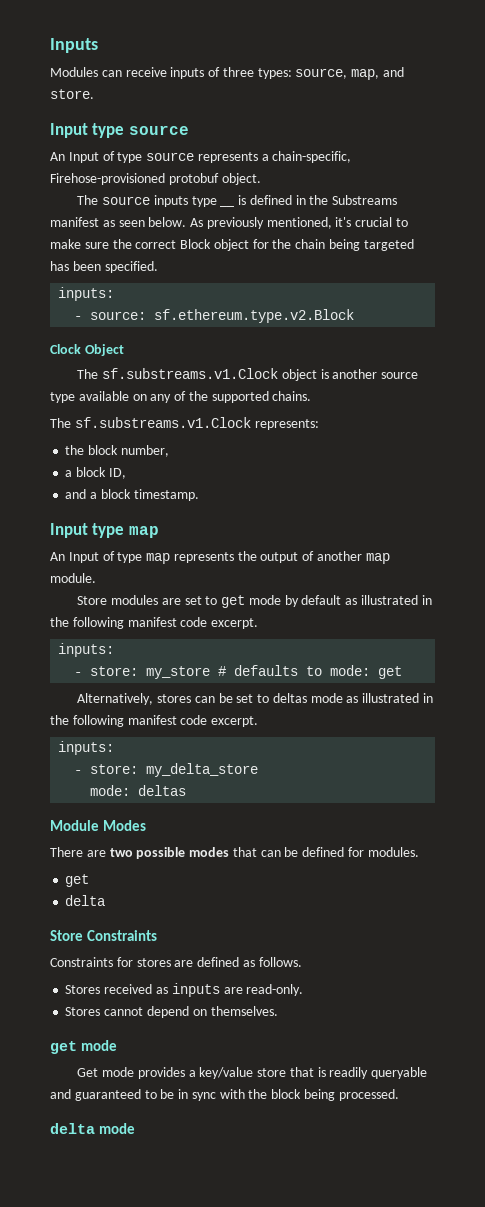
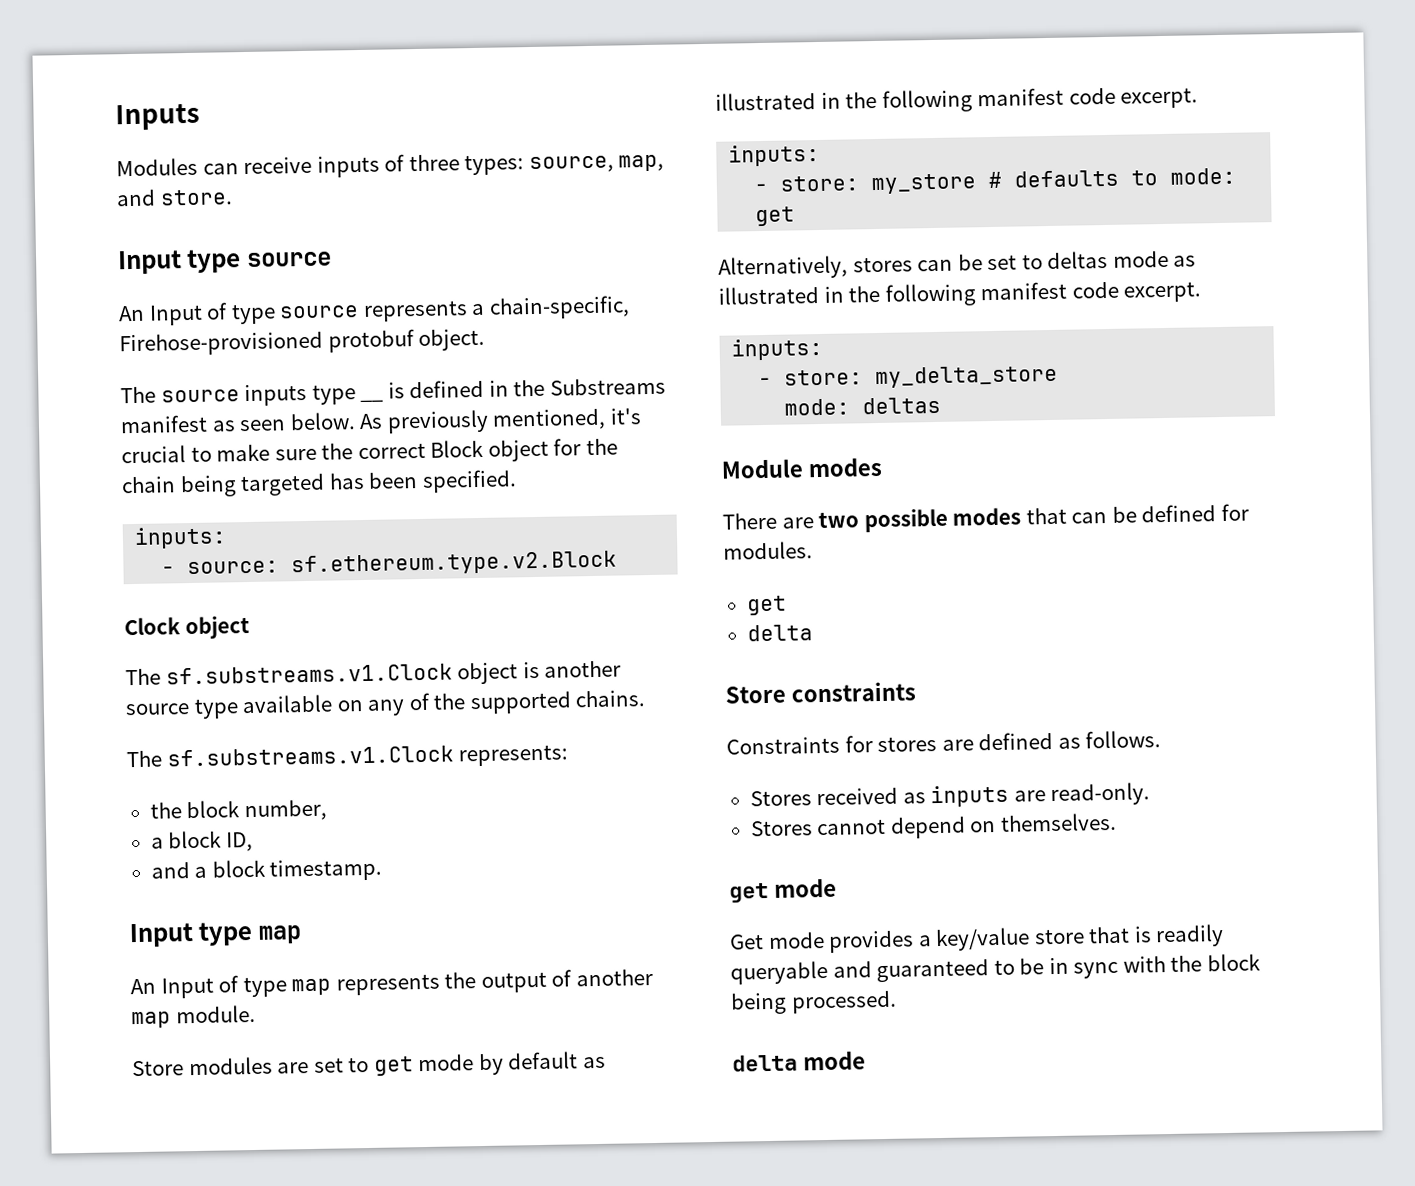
- Clock Object
+ Clock object
- Module Modes
+ Module modes
- Store Constraints
+ Store constraints

